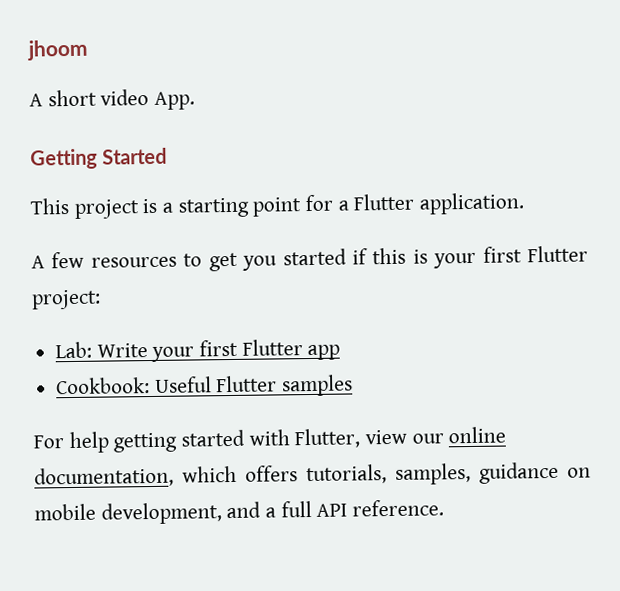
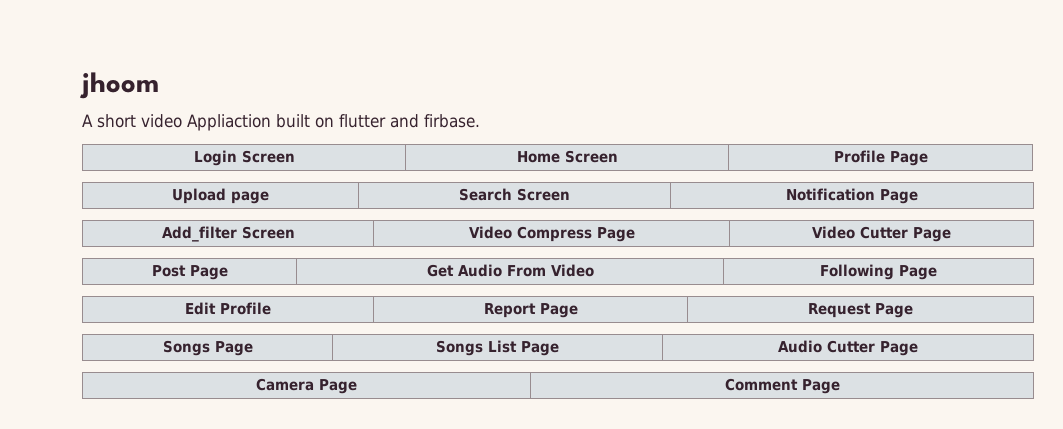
- A short video App.
- Getting Started
- This project is a starting point for a Flutter application.
- A few resources to get you started if this is your first Flutter project:
- Lab: Write your first Flutter app
- Cookbook: Useful Flutter samples
- For help getting started with Flutter, view our online documentation, which offers tutorials, samples, guidance on mobile development, and a full API reference.
+ A short video Appliaction built on flutter and firbase.
+ Login Screen | Home Screen | Profile Page
+ Upload page | Search Screen | Notification Page
+ Add_filter Screen | Video Compress Page | Video Cutter Page
+ Post Page | Get Audio From Video | Following Page
+ Edit Profile | Report Page | Request Page
+ Songs Page | Songs List Page | Audio Cutter Page
+ Camera Page | Comment Page

